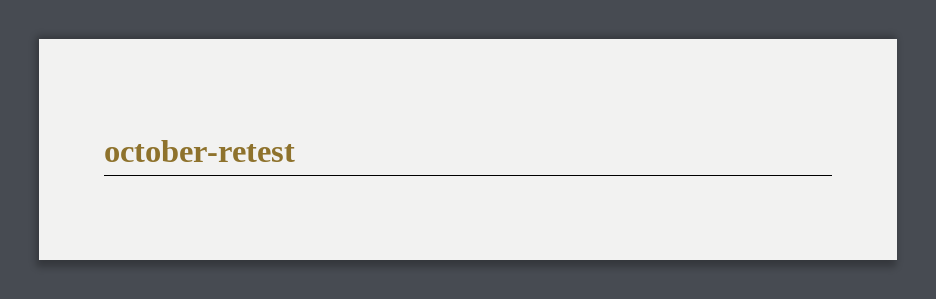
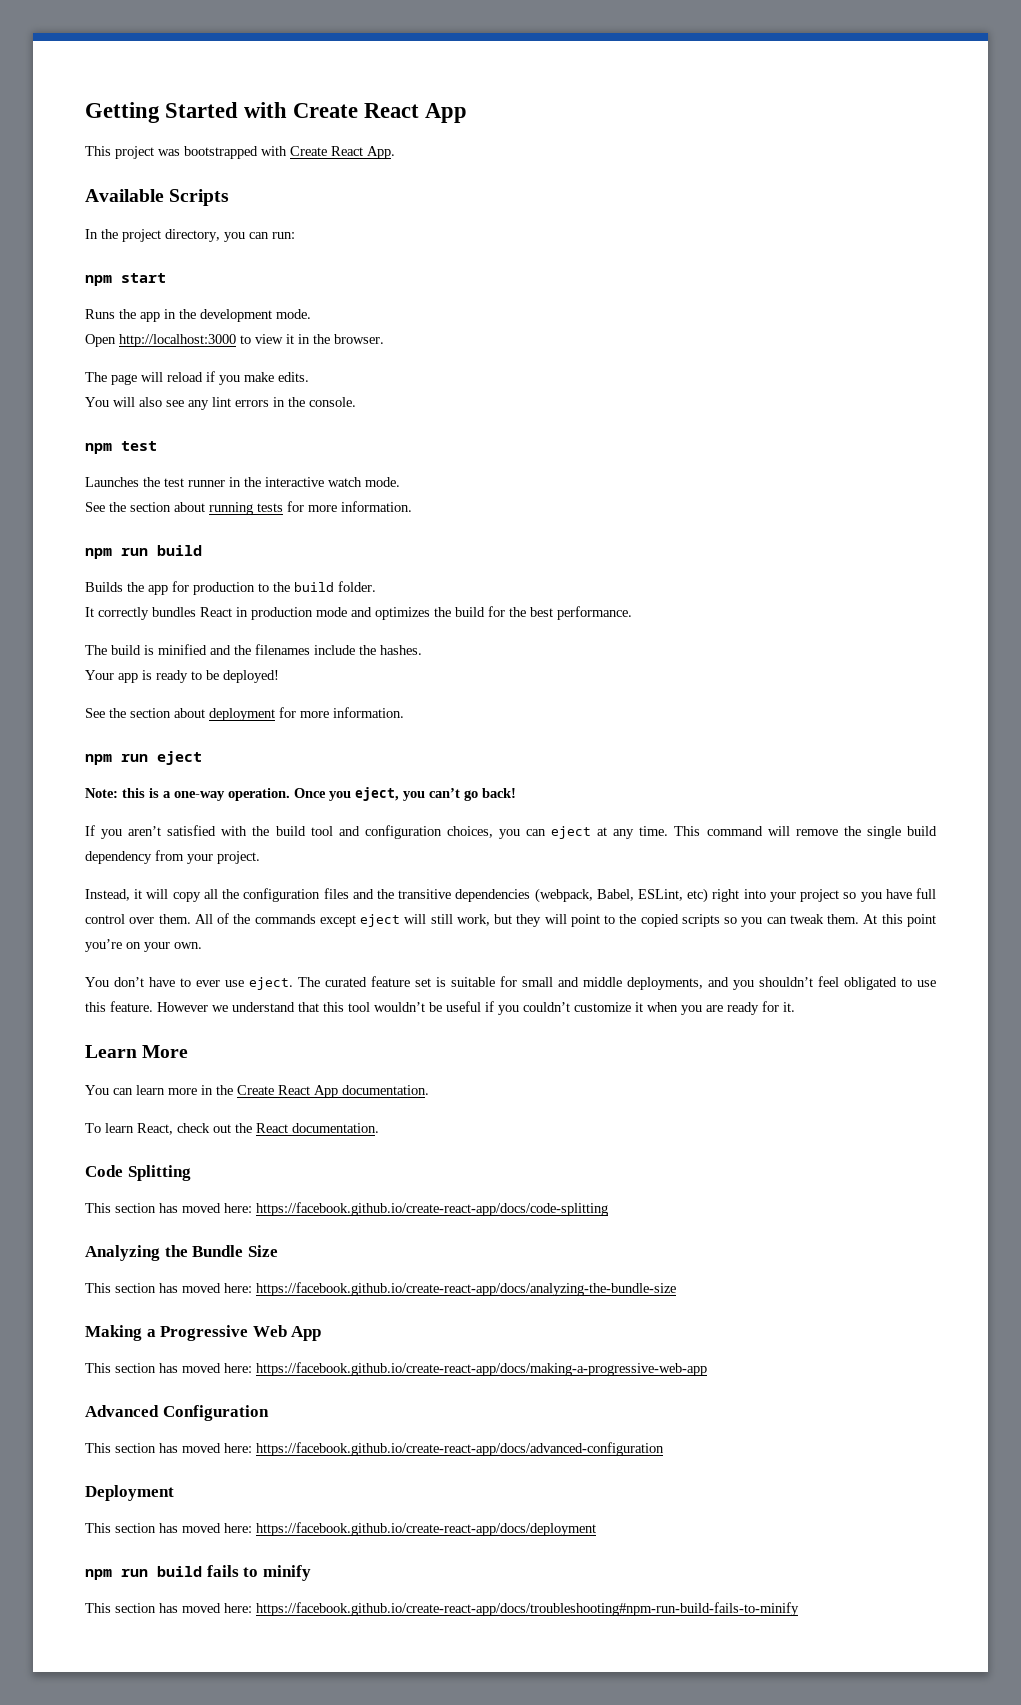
- october-retest
+ Getting Started with Create React App
+ This project was bootstrapped with Create React App.
+ Available Scripts
+ In the project directory, you can run:
+ npm start
+ Runs the app in the development mode.
+ Open http://localhost:3000 to view it in the browser.
+ The page will reload if you make edits.
+ You will also see any lint errors in the console.
+ npm test
+ Launches the test runner in the interactive watch mode.
+ See the section about running tests for more information.
+ npm run build
+ Builds the app for production to the build folder.
+ It correctly bundles React in production mode and optimizes the build for the best performance.
+ The build is minified and the filenames include the hashes.
+ Your app is ready to be deployed!
+ See the section about deployment for more information.
+ npm run eject
+ Note: this is a one-way operation. Once you eject, you can’t go back!
+ If you aren’t satisfied with the build tool and configuration choices, you can eject at any time. This command will remove the single build dependency from your project.
+ Instead, it will copy all the configuration files and the transitive dependencies (webpack, Babel, ESLint, etc) right into your project so you have full control over them. All of the commands except eject will still work, but they will point to the copied scripts so you can tweak them. At this point you’re on your own.
+ You don’t have to ever use eject. The curated feature set is suitable for small and middle deployments, and you shouldn’t feel obligated to use this feature. However we understand that this tool wouldn’t be useful if you couldn’t customize it when you are ready for it.
+ Learn More
+ You can learn more in the Create React App documentation.
+ To learn React, check out the React documentation.
+ Code Splitting
+ This section has moved here: https://facebook.github.io/create-react-app/docs/code-splitting
+ Analyzing the Bundle Size
+ This section has moved here: https://facebook.github.io/create-react-app/docs/analyzing-the-bundle-size
+ Making a Progressive Web App
+ This section has moved here: https://facebook.github.io/create-react-app/docs/making-a-progressive-web-app
+ Advanced Configuration
+ This section has moved here: https://facebook.github.io/create-react-app/docs/advanced-configuration
+ Deployment
+ This section has moved here: https://facebook.github.io/create-react-app/docs/deployment
+ npm run build fails to minify
+ This section has moved here: https://facebook.github.io/create-react-app/docs/troubleshooting#npm-run-build-fails-to-minify

